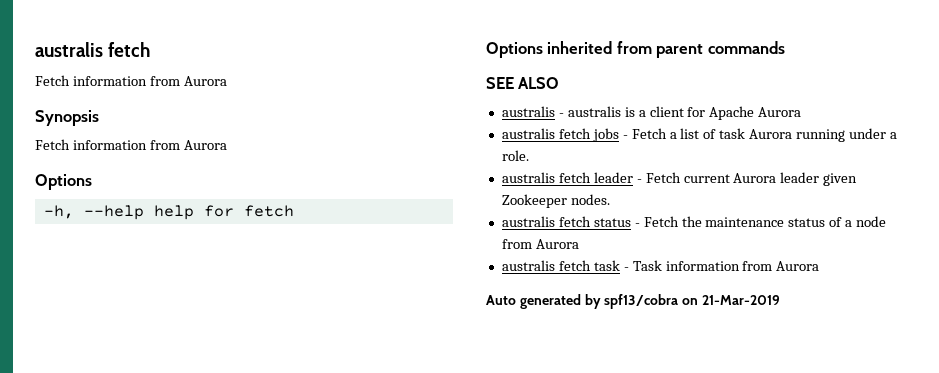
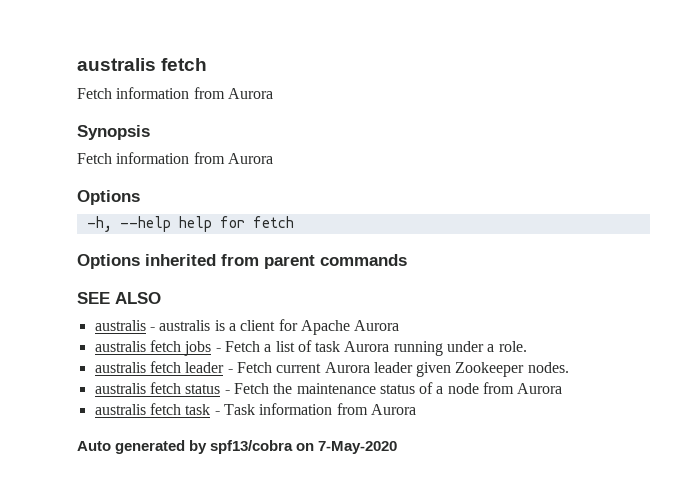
- Auto generated by spf13/cobra on 21-Mar-2019
+ Auto generated by spf13/cobra on 7-May-2020

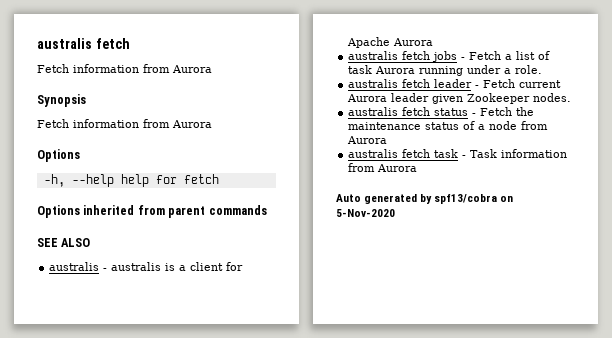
- Auto generated by spf13/cobra on 7-May-2020
+ Auto generated by spf13/cobra on 5-Nov-2020

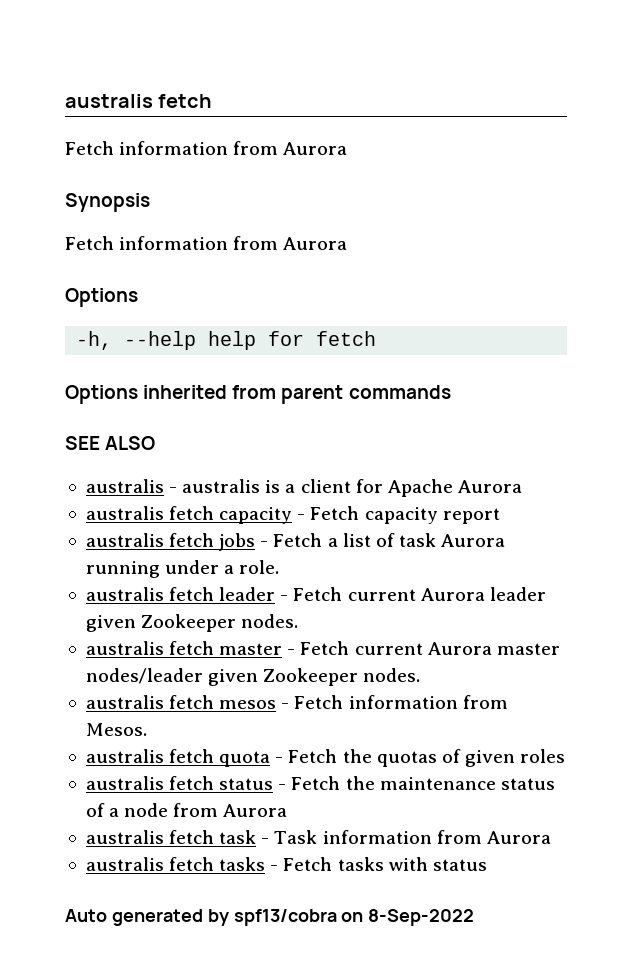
+ australis fetch capacity - Fetch capacity report
+ australis fetch master - Fetch current Aurora master nodes/leader given Zookeeper nodes.
+ australis fetch mesos - Fetch information from Mesos.
+ australis fetch quota - Fetch the quotas of given roles
+ australis fetch tasks - Fetch tasks with status
- Auto generated by spf13/cobra on 5-Nov-2020
+ Auto generated by spf13/cobra on 8-Sep-2022

